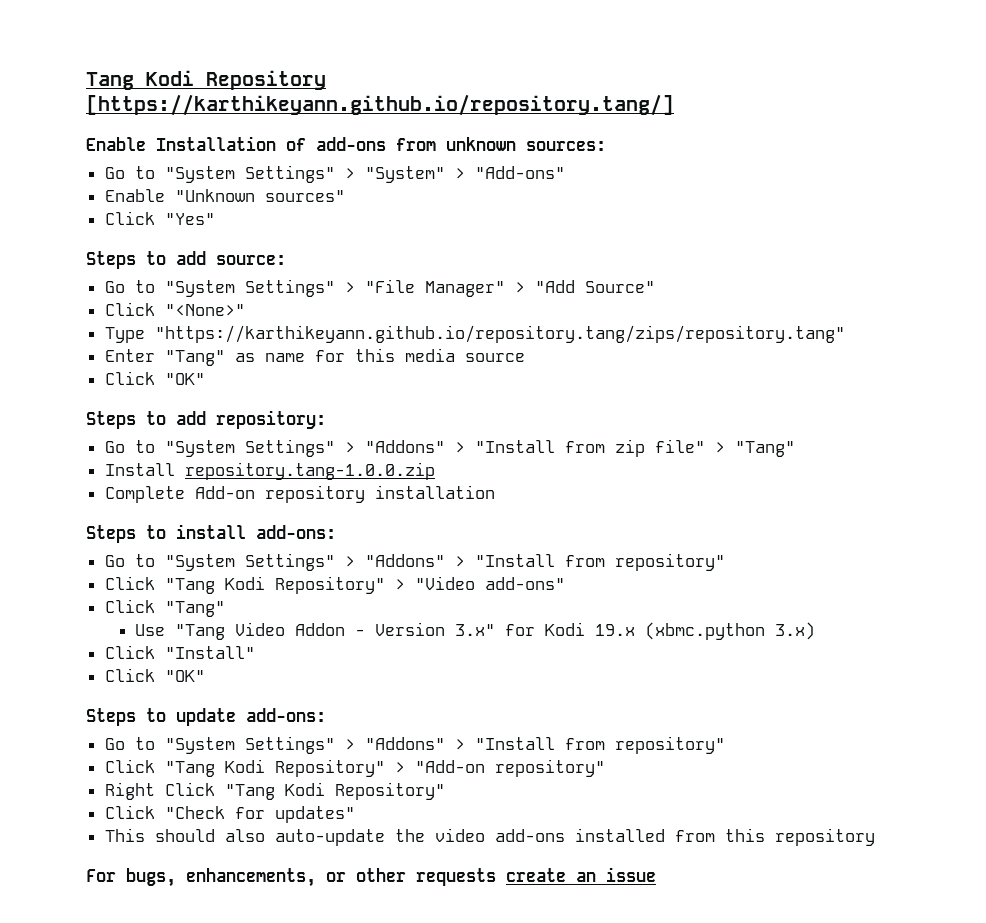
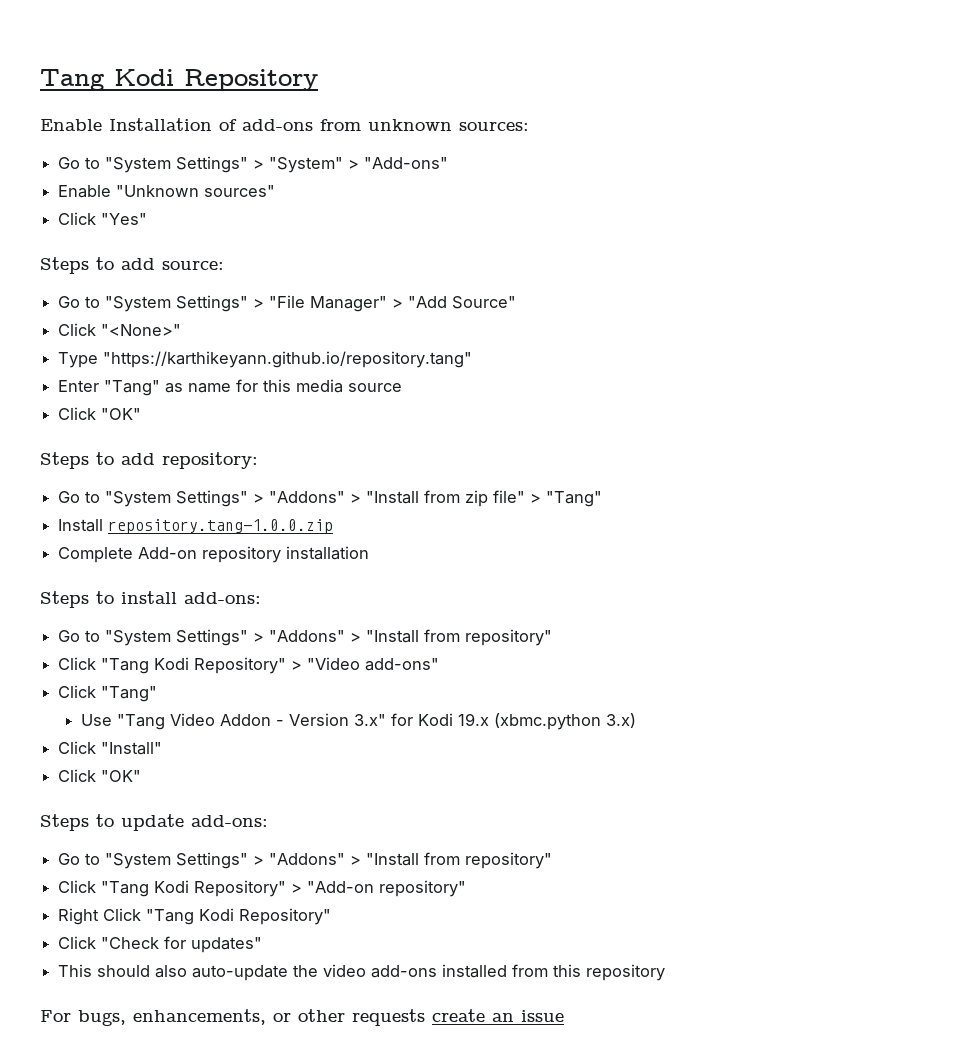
- Tang Kodi Repository [https://karthikeyann.github.io/repository.tang/]
+ Tang Kodi Repository
- Type "https://karthikeyann.github.io/repository.tang/zips/repository.tang"
+ Type "https://karthikeyann.github.io/repository.tang"

